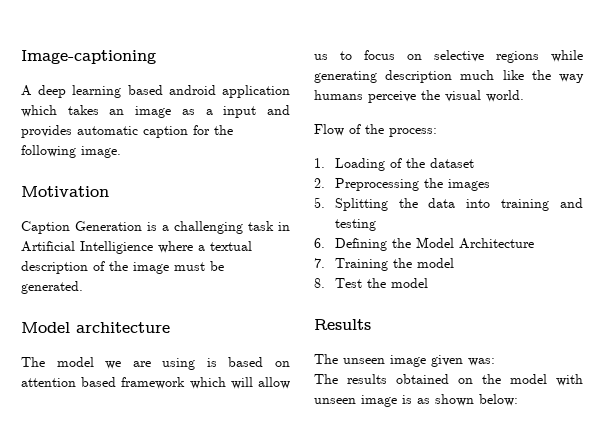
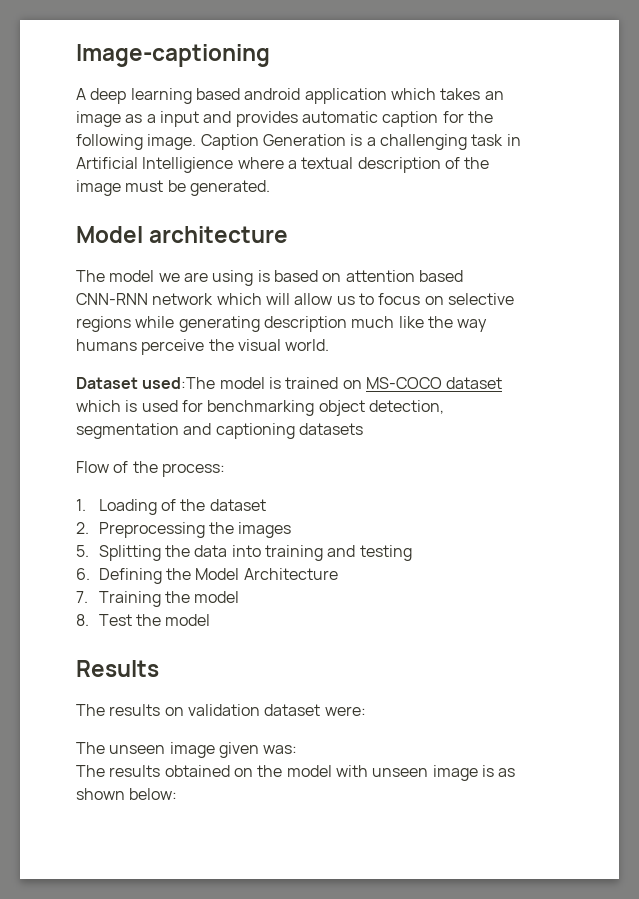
- A deep learning based android application which takes an image as a input and provides automatic caption for the following image.
- Motivation
- Caption Generation is a challenging task in Artificial Intelligience where a textual description of the image must be generated.
+ A deep learning based android application which takes an image as a input and provides automatic caption for the following image. Caption Generation is a challenging task in Artificial Intelligience where a textual description of the image must be generated.
- The model we are using is based on attention based framework which will allow us to focus on selective regions while generating description much like the way humans perceive the visual world.
+ The model we are using is based on attention based CNN-RNN network which will allow us to focus on selective regions while generating description much like the way humans perceive the visual world.
+ Dataset used:The model is trained on MS-COCO dataset which is used for benchmarking object detection, segmentation and captioning datasets
+ The results on validation dataset were:

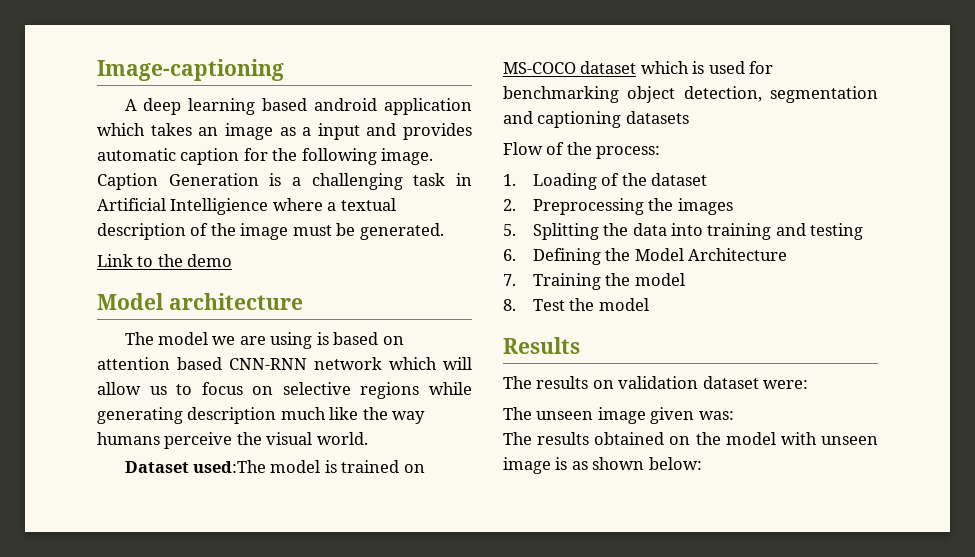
+ Link to the demo

